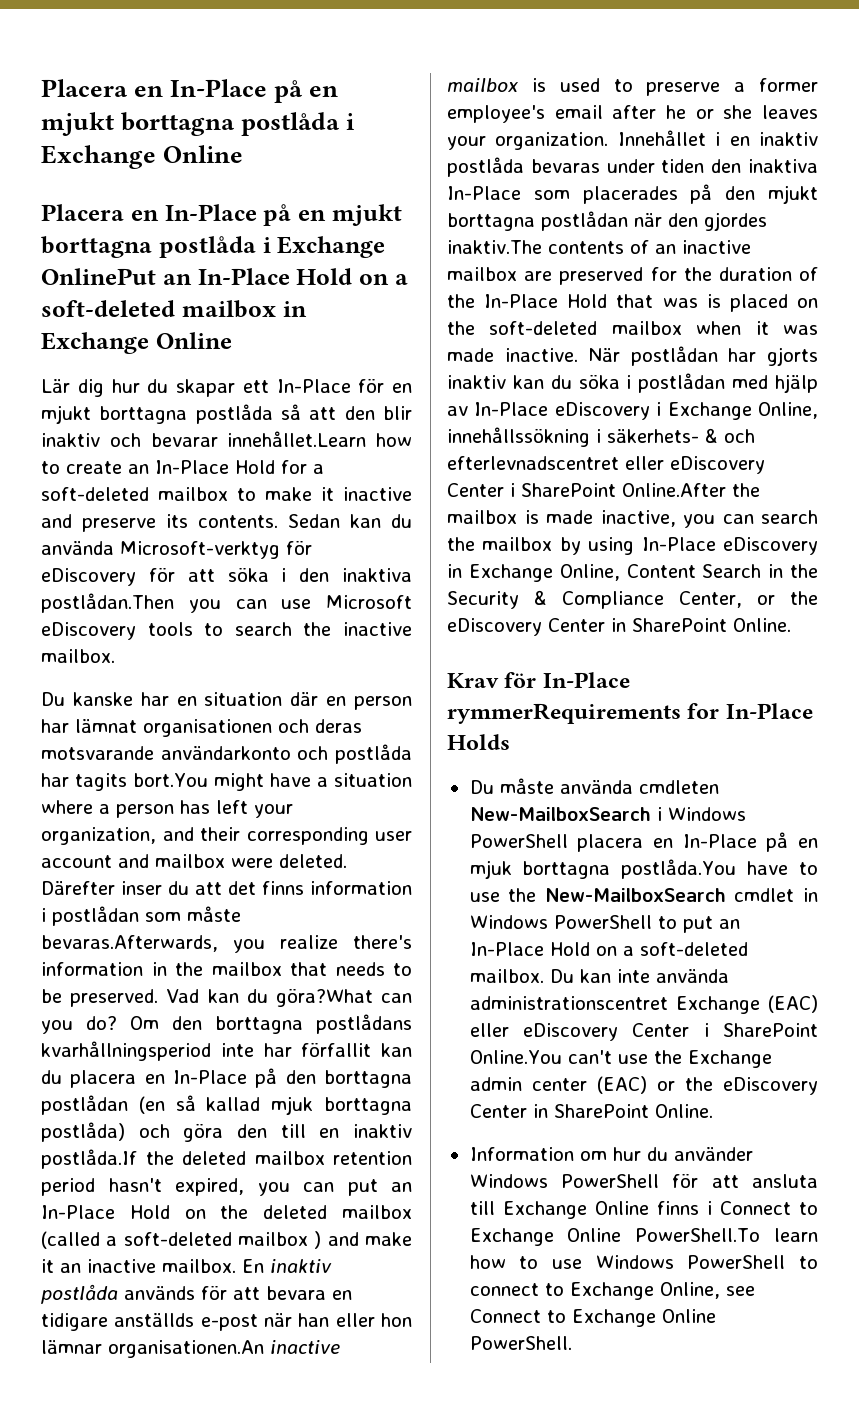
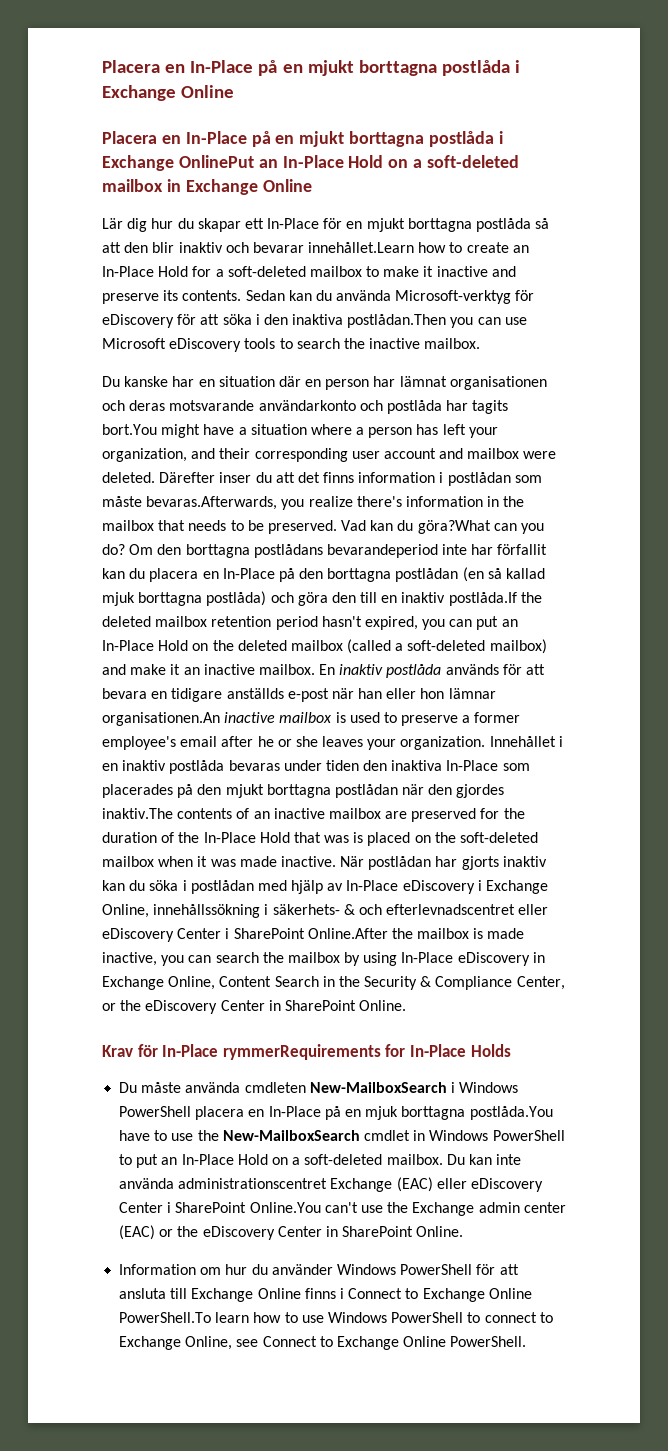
- Om den borttagna postlådans kvarhållningsperiod inte har förfallit kan du placera en In-Place på den borttagna postlådan (en så kallad mjuk borttagna postlåda) och göra den till en inaktiv postlåda.If the deleted mailbox retention period hasn't expired, you can put an In-Place Hold on the deleted mailbox (called a soft-deleted mailbox ) and make it an inactive mailbox.
+ Om den borttagna postlådans bevarandeperiod inte har förfallit kan du placera en In-Place på den borttagna postlådan (en så kallad mjuk borttagna postlåda) och göra den till en inaktiv postlåda.If the deleted mailbox retention period hasn't expired, you can put an In-Place Hold on the deleted mailbox (called a soft-deleted mailbox) and make it an inactive mailbox.

